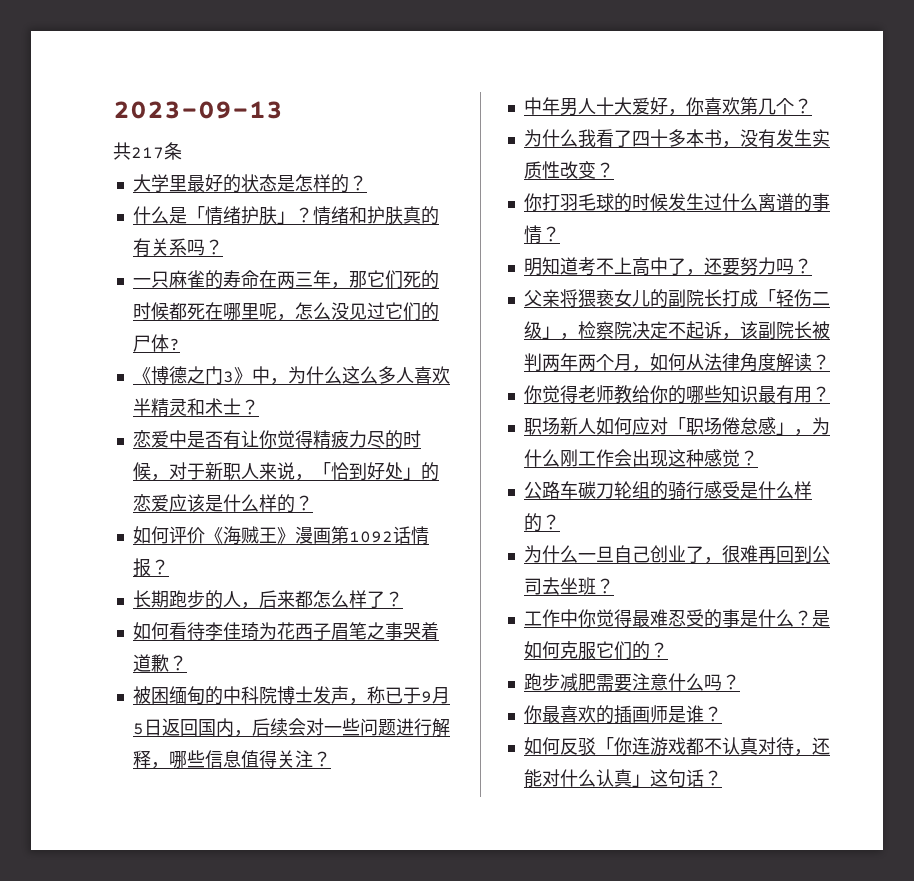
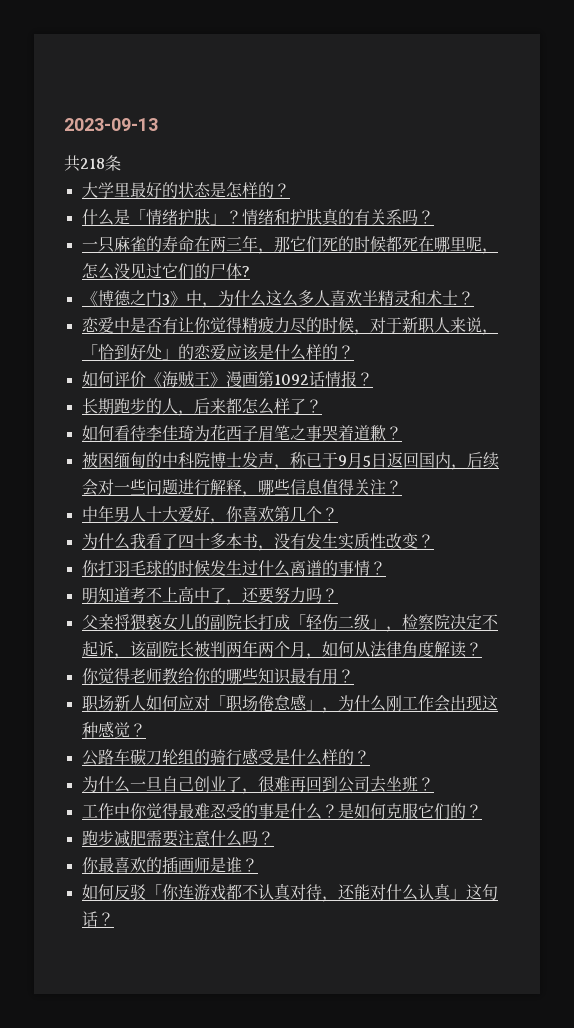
- 共217条
+ 共218条

